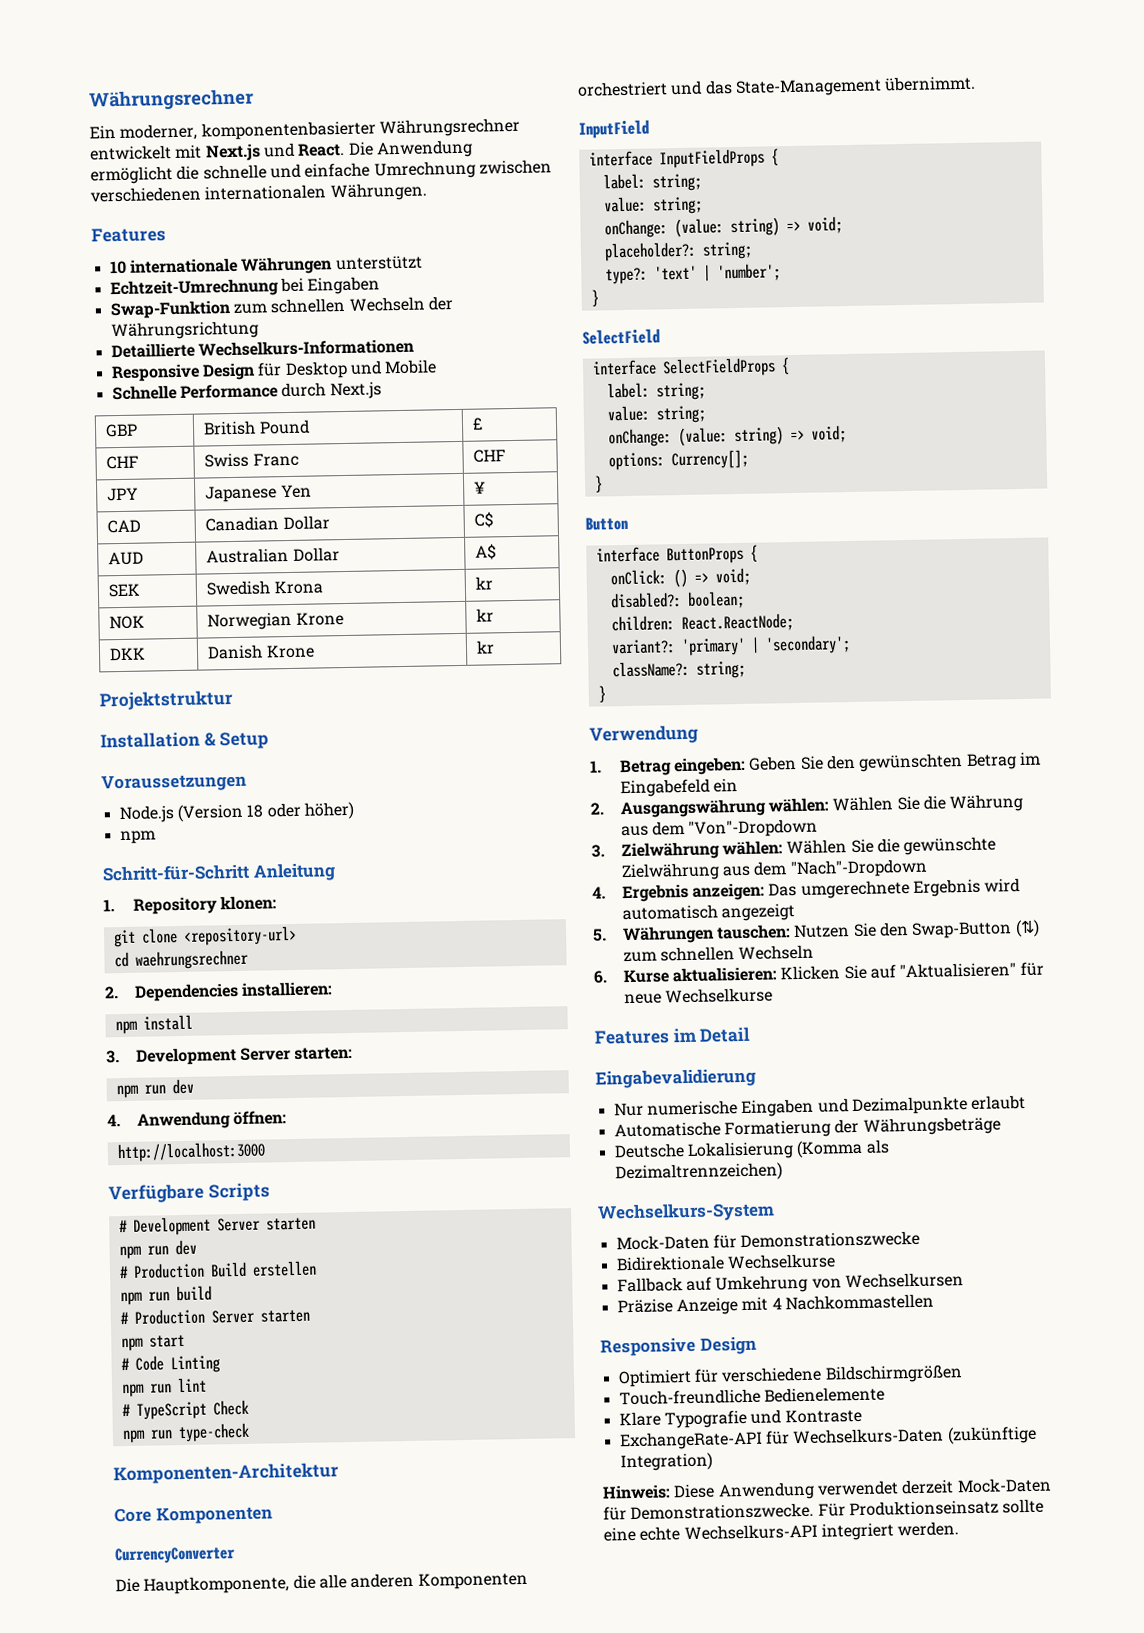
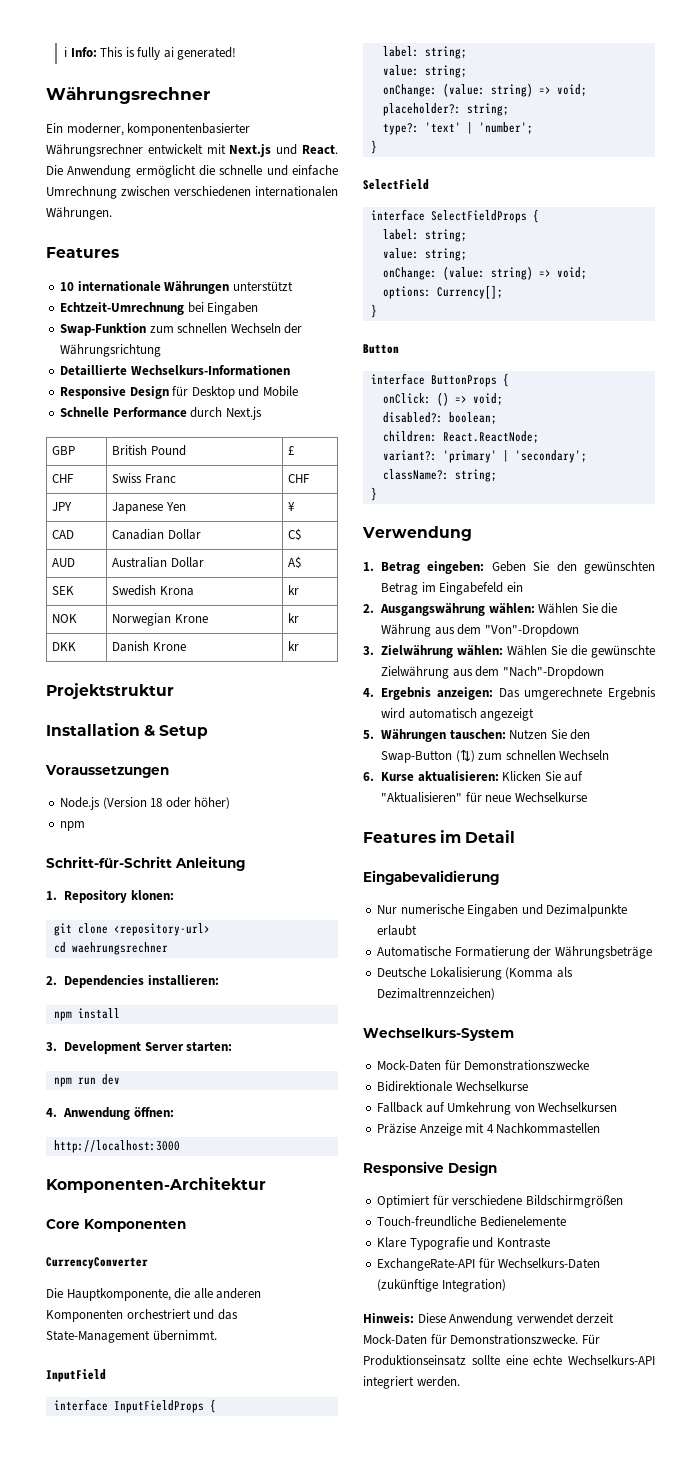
+ ℹ Info: This is fully ai generated!
- Verfügbare Scripts
- # Development Server starten
- npm run dev
- # Production Build erstellen
- npm run build
- # Production Server starten
- npm start
- # Code Linting
- npm run lint
- # TypeScript Check
- npm run type-check

